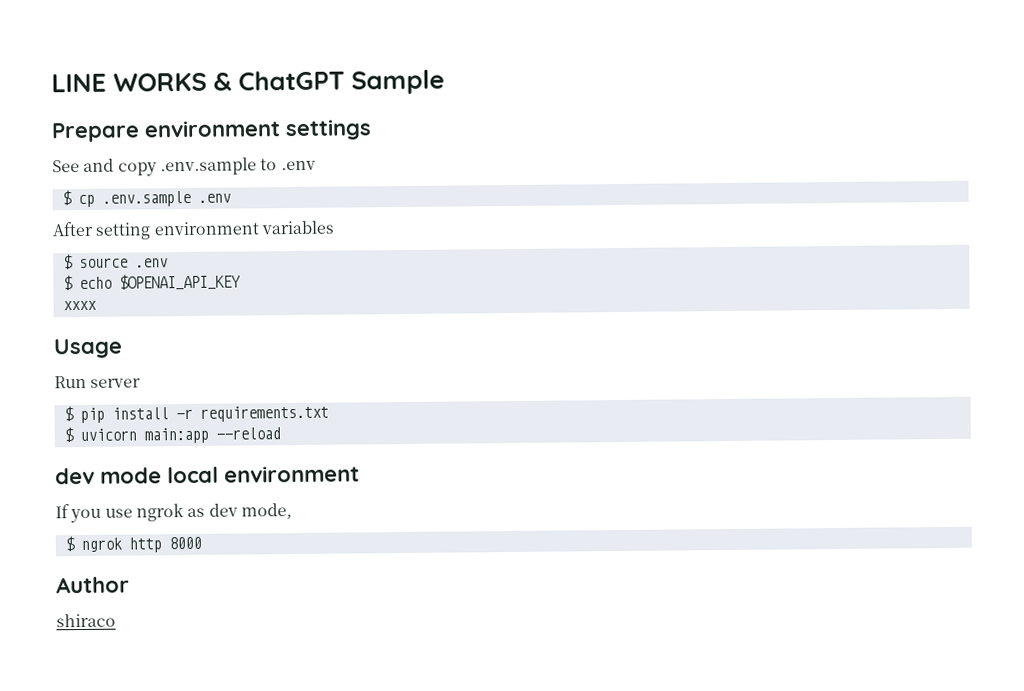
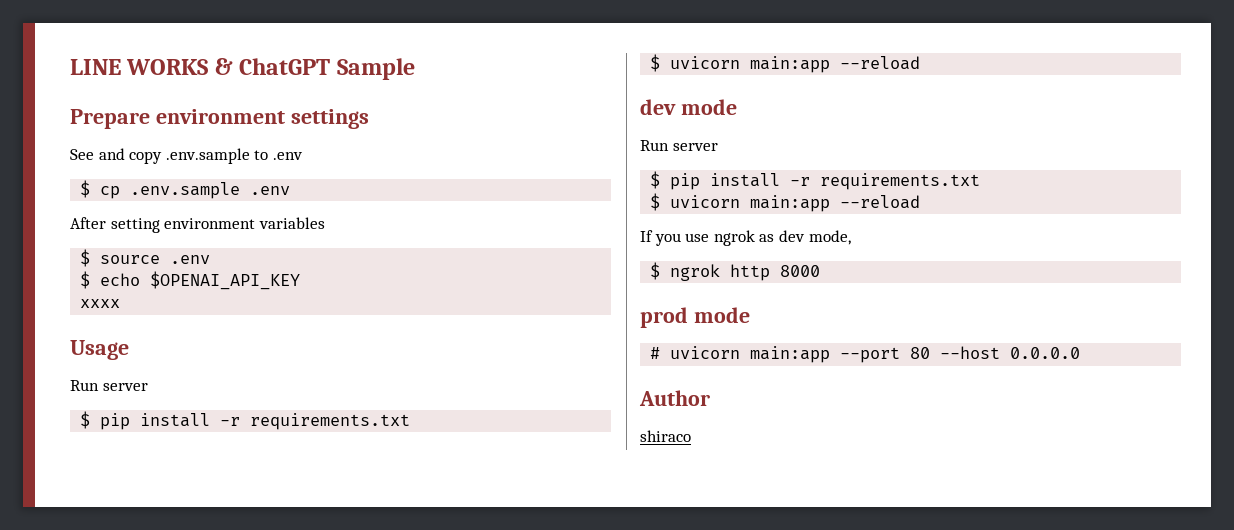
- dev mode local environment
+ dev mode
+ Run server
+ $ pip install -r requirements.txt
+ $ uvicorn main:app --reload
+ prod mode
+ # uvicorn main:app --port 80 --host 0.0.0.0

